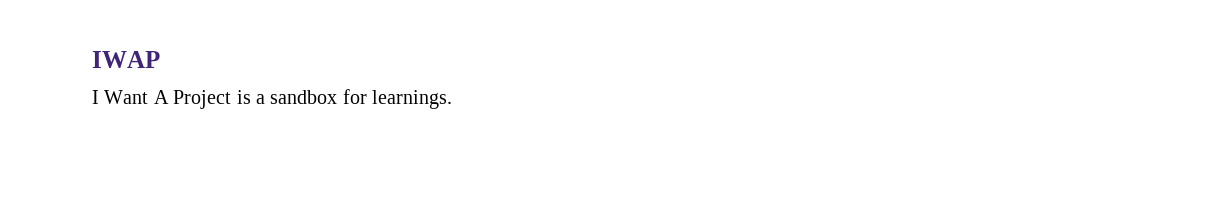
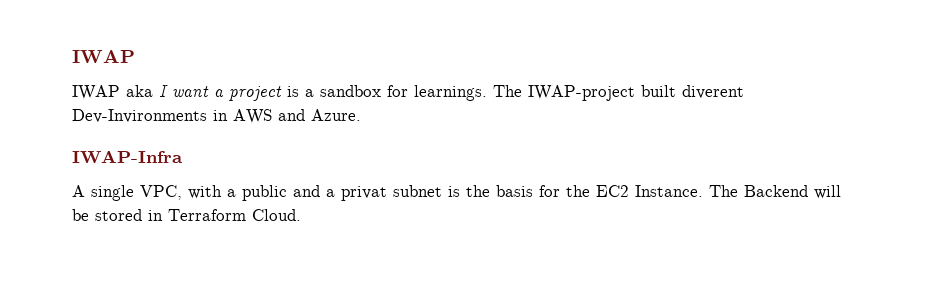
- I Want A Project is a sandbox for learnings.
+ IWAP aka I want a project is a sandbox for learnings.
+ The IWAP-project built diverent Dev-Invironments in AWS and Azure.
+ IWAP-Infra
+ A single VPC, with a public and a privat subnet is the basis for the EC2 Instance. The Backend will be stored in Terraform Cloud.

